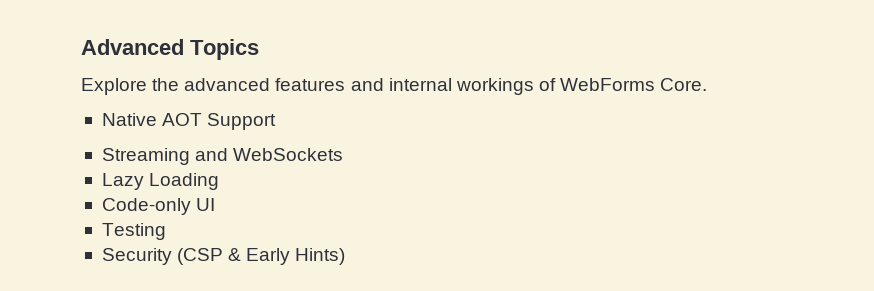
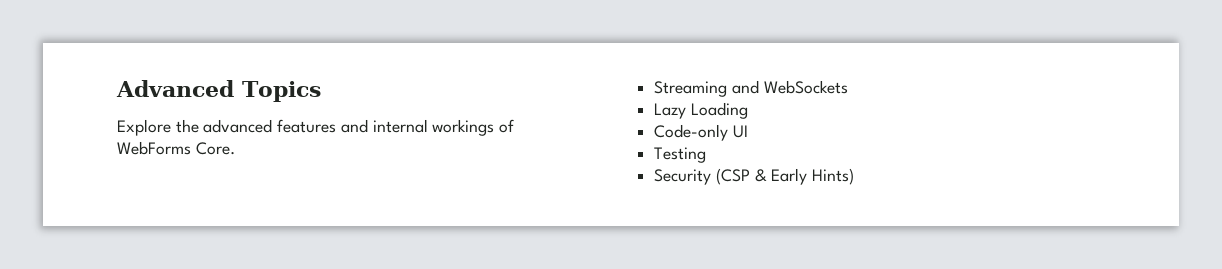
- Native AOT Support

